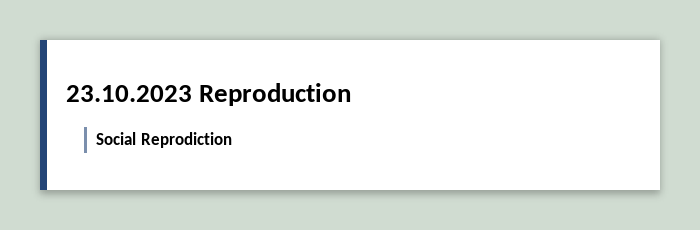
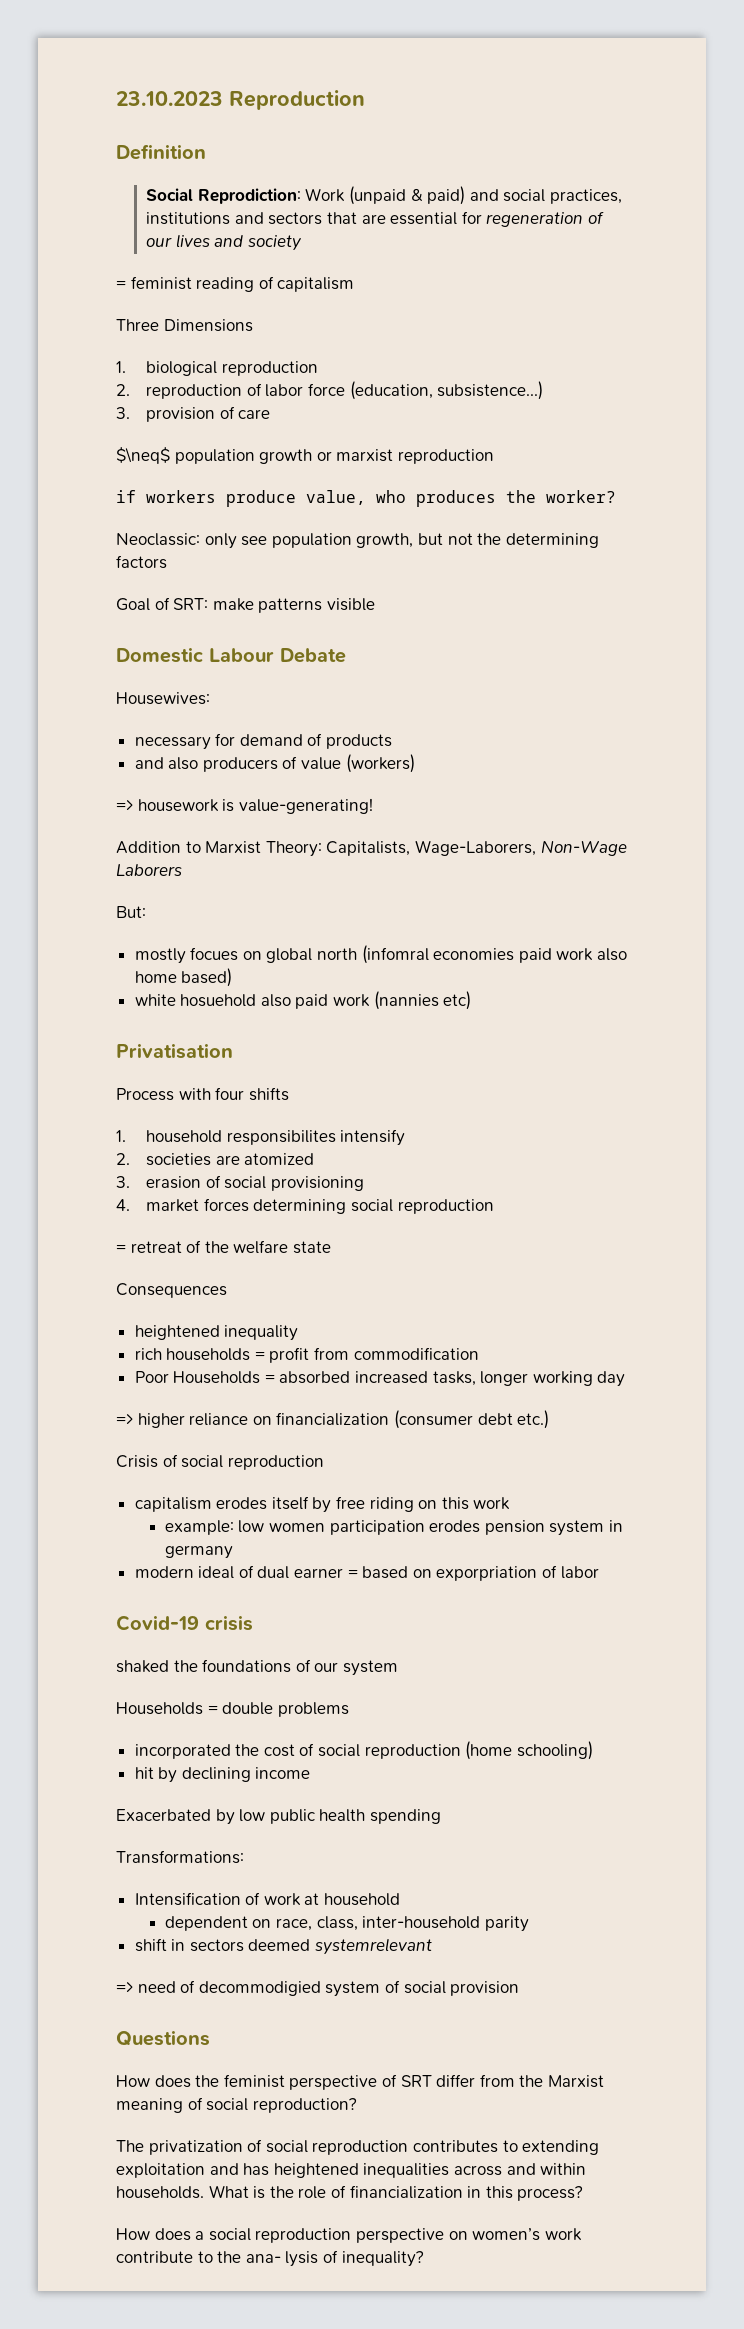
+ Definition
- Social Reprodiction
+ Social Reprodiction: Work (unpaid & paid) and social practices, institutions and sectors that are essential for regeneration of our lives and society
+ = feminist reading of capitalism
+ Three Dimensions
+ 1. biological reproduction
+ 2. reproduction of labor force (education, subsistence...)
+ 3. provision of care
+ $\neq$ population growth or marxist reproduction
+ if workers produce value, who produces the worker?
+ Neoclassic: only see population growth, but not the determining factors
+ Goal of SRT: make patterns visible
+ Domestic Labour Debate
+ Housewives:
+ necessary for demand of products
+ and also producers of value (workers)
+ => housework is value-generating!
+ Addition to Marxist Theory: Capitalists, Wage-Laborers, Non-Wage Laborers
+ But:
+ mostly focues on global north (infomral economies paid work also home based)
+ white hosuehold also paid work (nannies etc)
+ Privatisation
+ Process with four shifts
+ 1. household responsibilites intensify
+ 2. societies are atomized
+ 3. erasion of social provisioning
+ 4. market forces determining social reproduction
+ = retreat of the welfare state
+ Consequences
+ heightened inequality
+ rich households = profit from commodification
+ Poor Households = absorbed increased tasks, longer working day
+ => higher reliance on financialization (consumer debt etc.)
+ Crisis of social reproduction
+ capitalism erodes itself by free riding on this work
+ example: low women participation erodes pension system in germany
+ modern ideal of dual earner = based on exporpriation of labor
+ Covid-19 crisis
+ shaked the foundations of our system
+ Households = double problems
+ incorporated the cost of social reproduction (home schooling)
+ hit by declining income
+ Exacerbated by low public health spending
+ Transformations:
+ Intensification of work at household
+ dependent on race, class, inter-household parity
+ shift in sectors deemed systemrelevant
+ => need of decommodigied system of social provision
+ Questions
+ How does the feminist perspective of SRT differ from the Marxist meaning of social reproduction?
+ The privatization of social reproduction contributes to extending exploitation and has heightened inequalities across and within households. What is the role of financialization in this process?
+ How does a social reproduction perspective on women’s work contribute to the ana- lysis of inequality?

